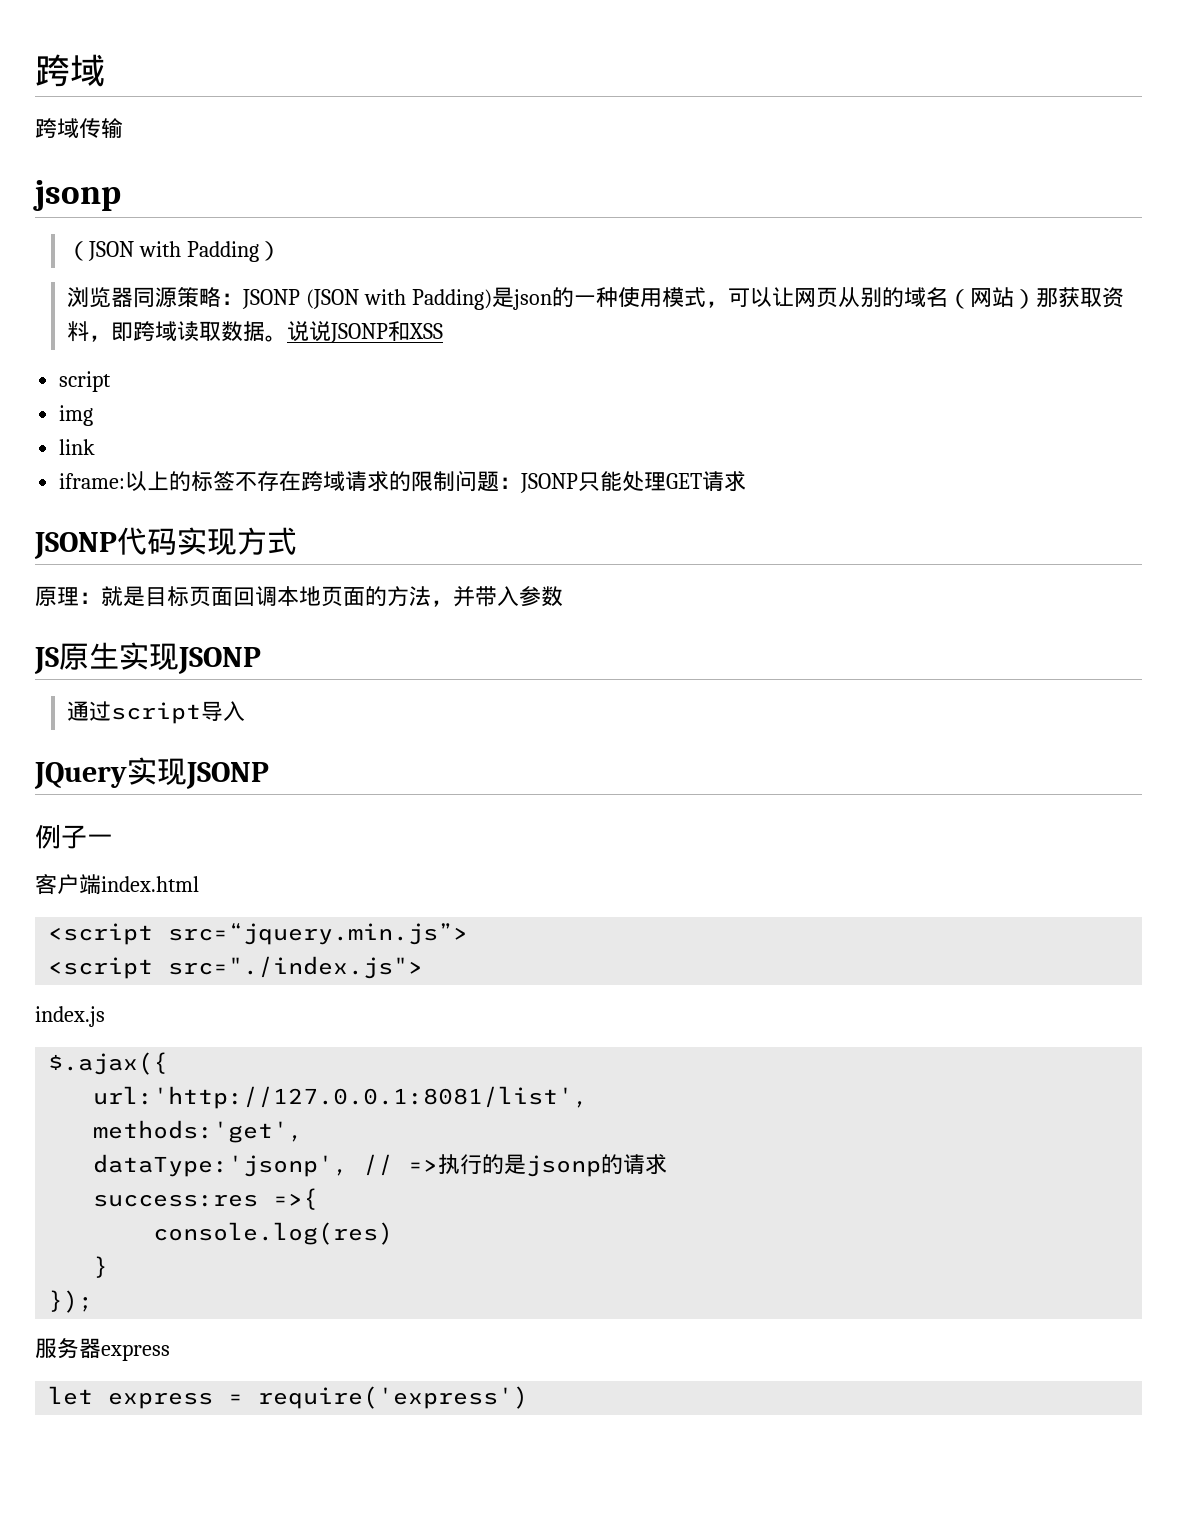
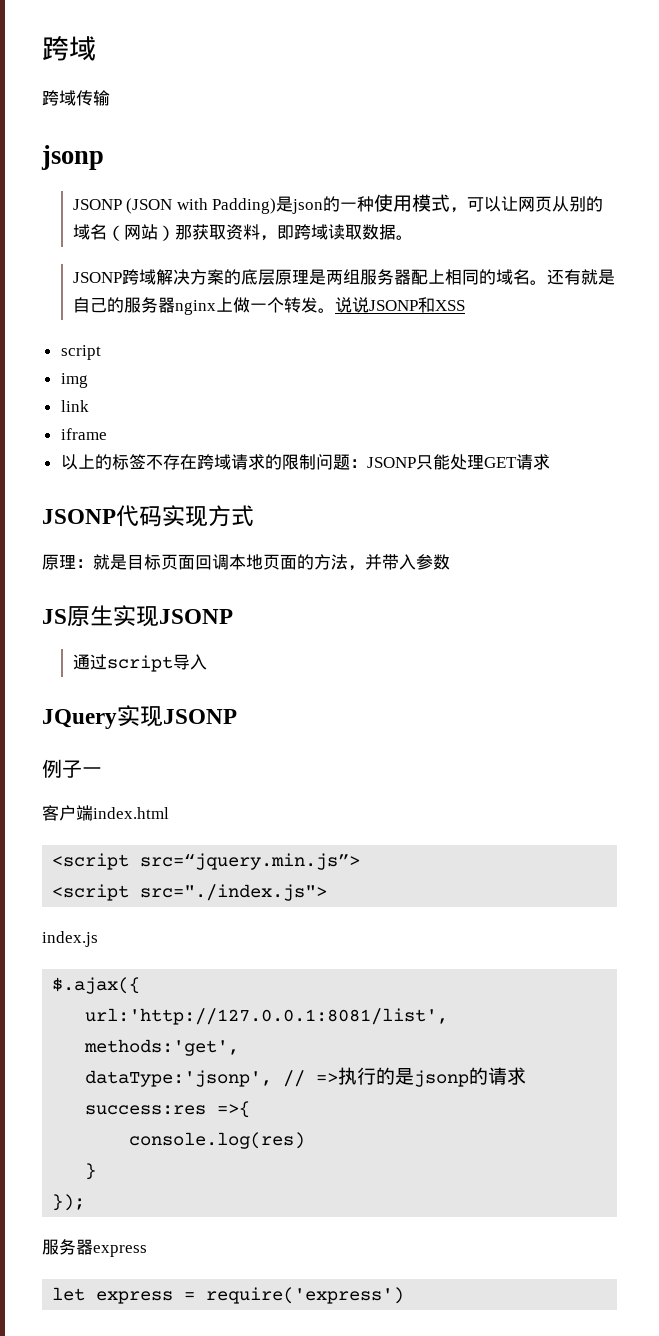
- （JSON with Padding）
- 浏览器同源策略：JSONP (JSON with Padding)是json的一种使用模式，可以让网页从别的域名（网站）那获取资料，即跨域读取数据。
+ JSONP (JSON with Padding)是json的一种使用模式，可以让网页从别的域名（网站）那获取资料，即跨域读取数据。
+ JSONP跨域解决方案的底层原理是两组服务器配上相同的域名。还有就是自己的服务器nginx上做一个转发。
- iframe:以上的标签不存在跨域请求的限制问题：JSONP只能处理GET请求
+ iframe
+ 以上的标签不存在跨域请求的限制问题：JSONP只能处理GET请求

